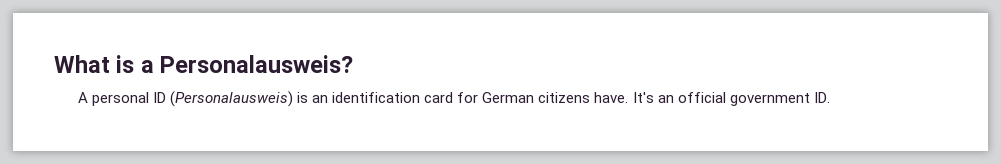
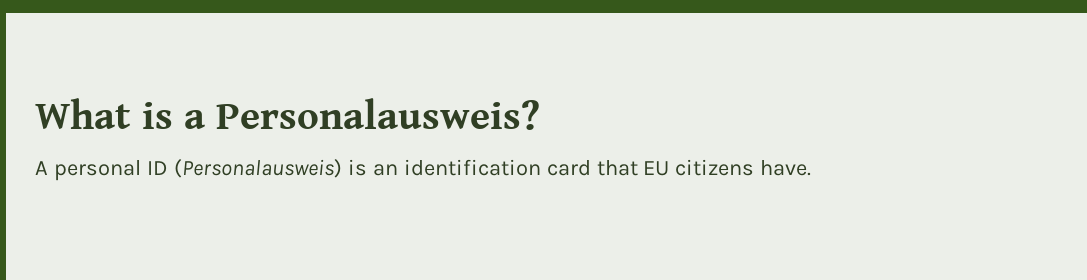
- A personal ID (Personalausweis) is an identification card for German citizens have. It's an official government ID.
+ A personal ID (Personalausweis) is an identification card that EU citizens have.

